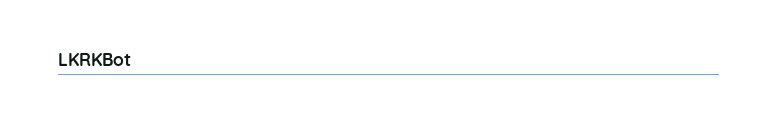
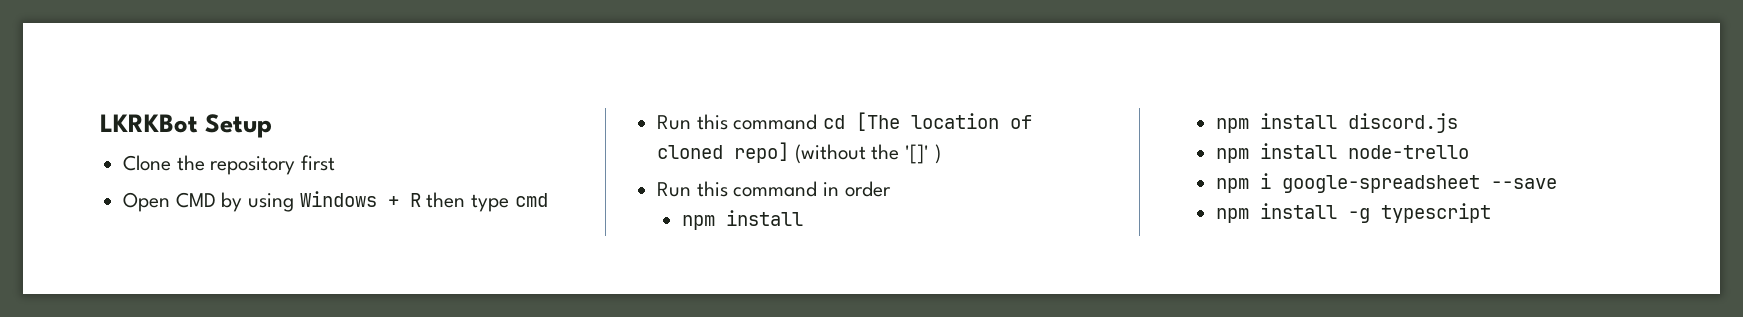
- LKRKBot
+ LKRKBot Setup
+ Clone the repository first
+ Open CMD by using Windows + R then type cmd
+ Run this command cd [The location of cloned repo] (without the '[]' )
+ Run this command in order
+ npm install
+ npm install discord.js
+ npm install node-trello
+ npm i google-spreadsheet --save
+ npm install -g typescript

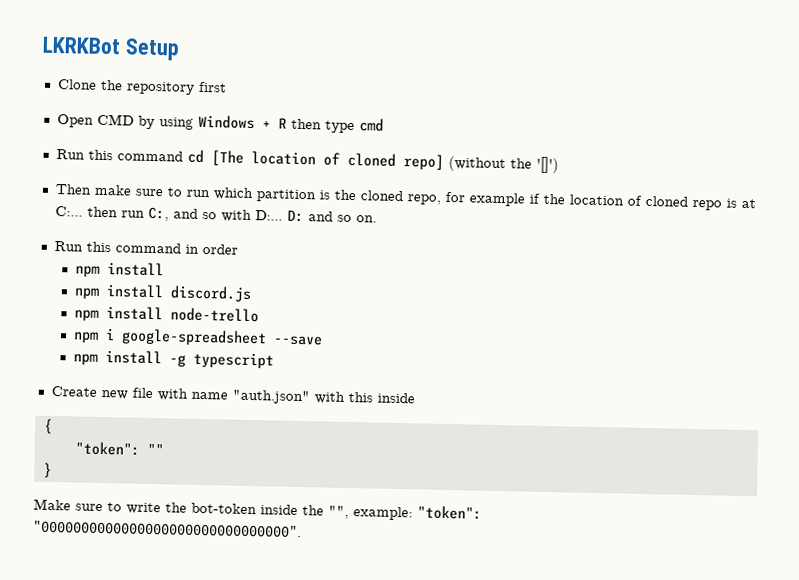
- Run this command cd [The location of cloned repo] (without the '[]' )
+ Run this command cd [The location of cloned repo] (without the '[]')
+ Then make sure to run which partition is the cloned repo, for example if the location of cloned repo is at C:... then run C:, and so with D:... D: and so on.
+ Create new file with name "auth.json" with this inside
+ {
+ "token": ""
+ }
+ Make sure to write the bot-token inside the "", example: "token": "0000000000000000000000000000000".

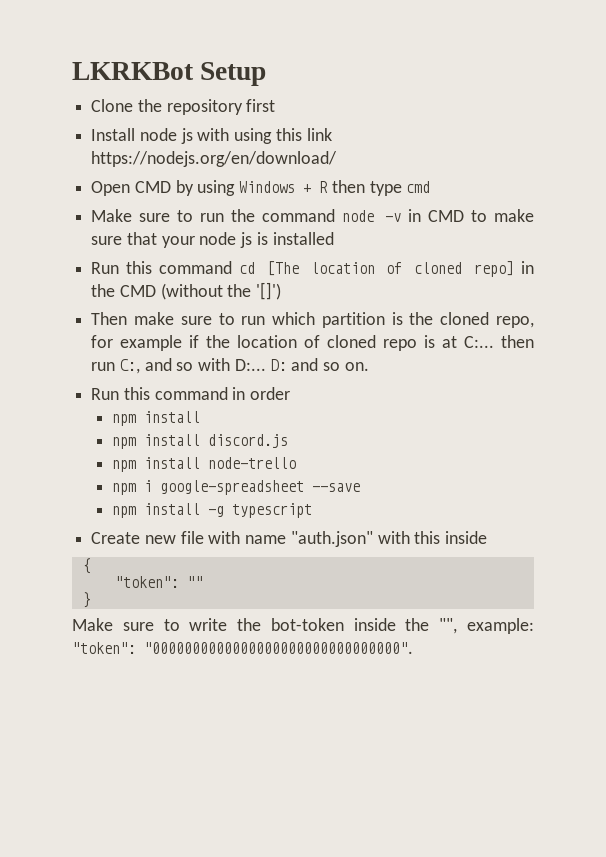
+ Install node js with using this link https://nodejs.org/en/download/
+ Make sure to run the command node -v in CMD to make sure that your node js is installed
- Run this command cd [The location of cloned repo] (without the '[]')
+ Run this command cd [The location of cloned repo] in the CMD (without the '[]')

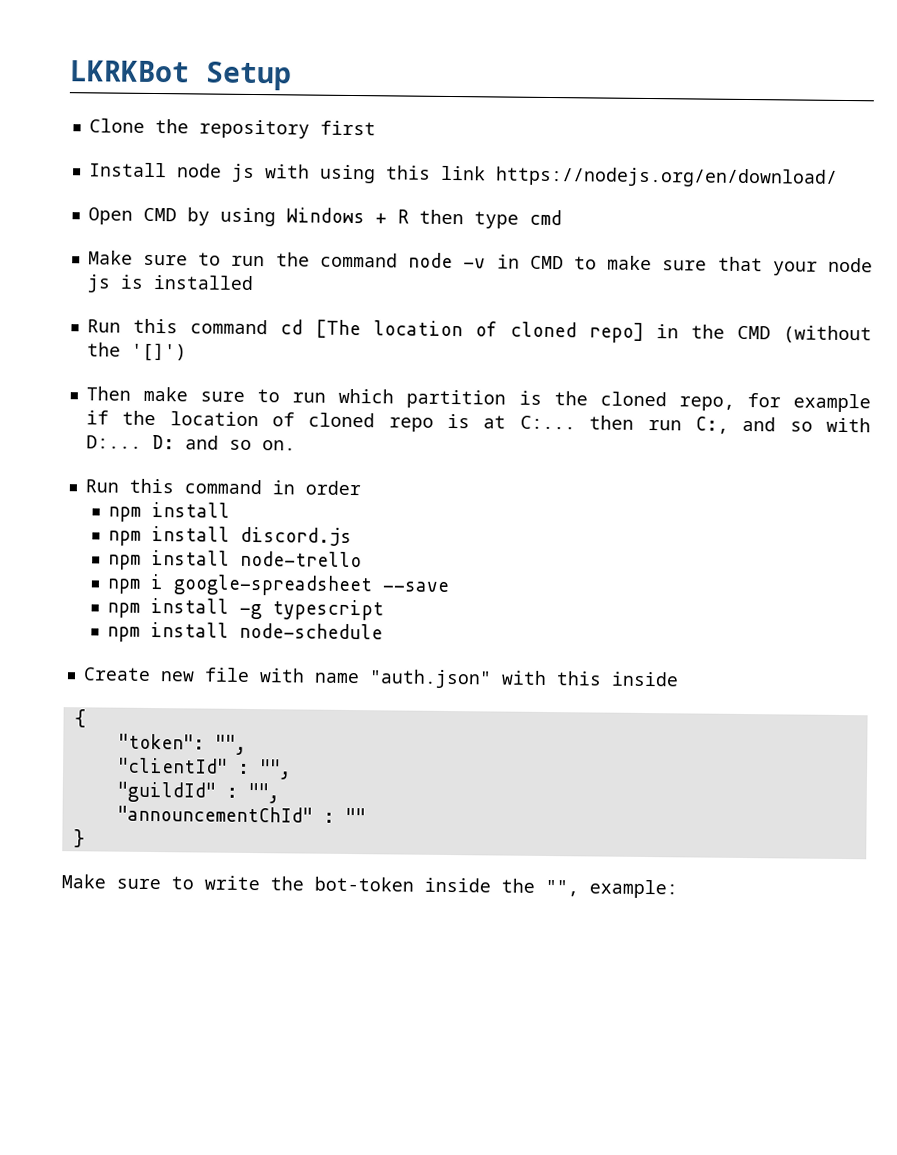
+ npm install node-schedule
- "token": ""
+ "token": "",
+ "clientId" : "",
+ "guildId" : "",
+ "announcementChId" : ""
- Make sure to write the bot-token inside the "", example: "token": "0000000000000000000000000000000".
+ Make sure to write the bot-token inside the "", example:

